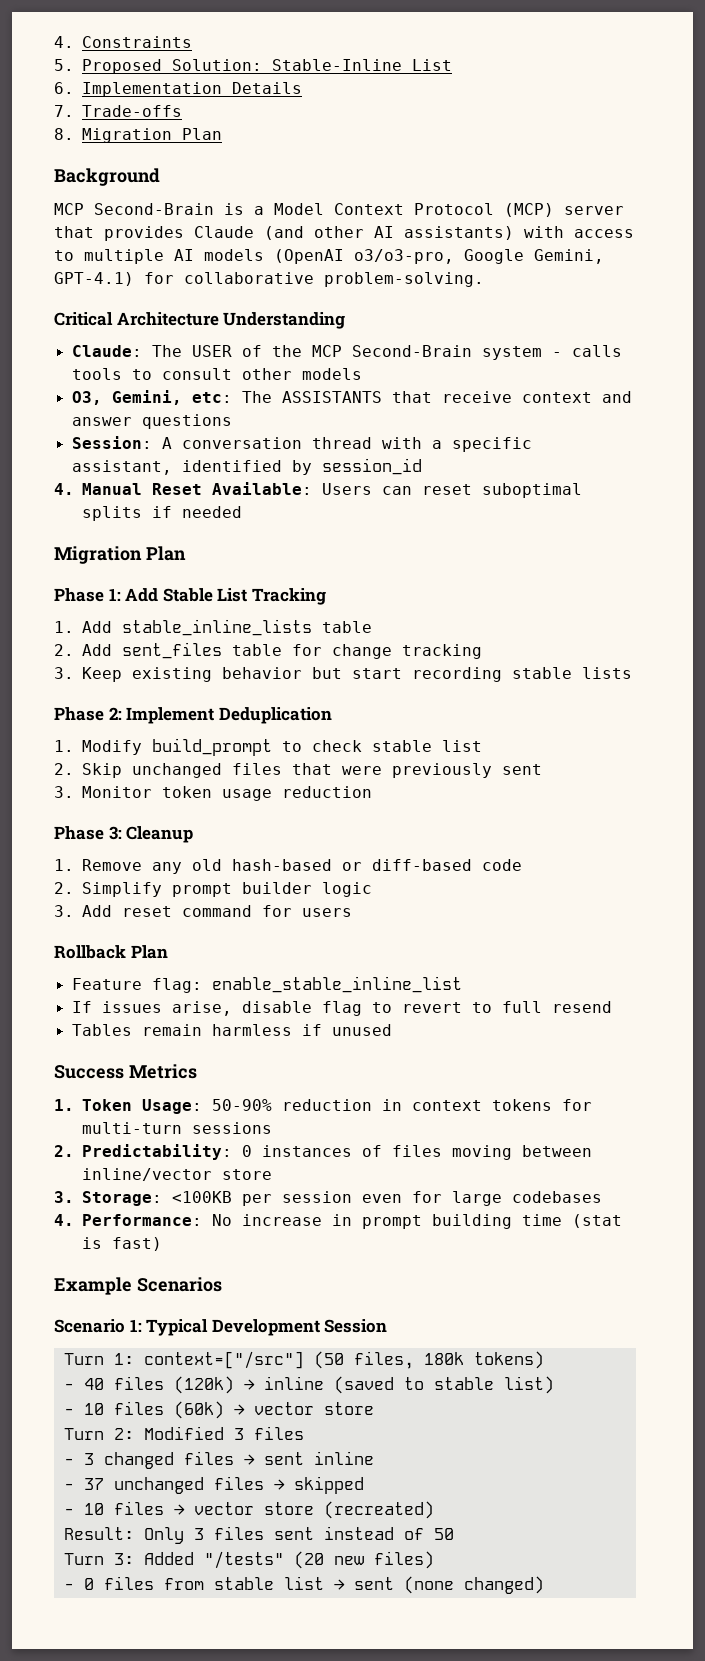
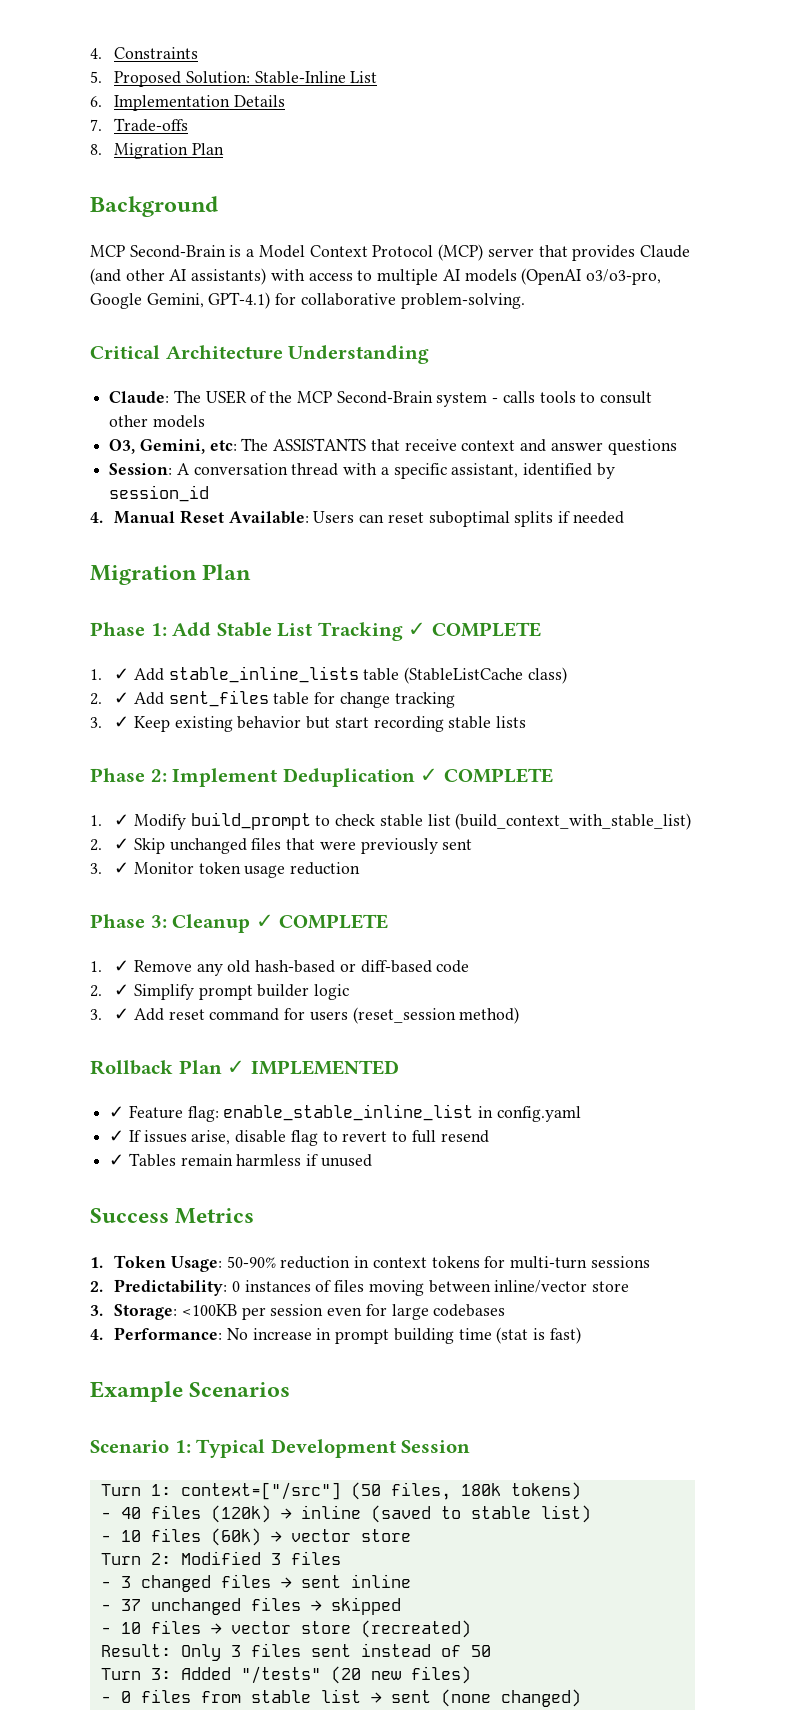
- Phase 1: Add Stable List Tracking
- 1. Add stable_inline_lists table
- 2. Add sent_files table for change tracking
+ Phase 1: Add Stable List Tracking ✓ COMPLETE
+ 1. ✓ Add stable_inline_lists table (StableListCache class)
+ 2. ✓ Add sent_files table for change tracking
- 3. Keep existing behavior but start recording stable lists
+ 3. ✓ Keep existing behavior but start recording stable lists
- Phase 2: Implement Deduplication
- 1. Modify build_prompt to check stable list
- 2. Skip unchanged files that were previously sent
+ Phase 2: Implement Deduplication ✓ COMPLETE
+ 1. ✓ Modify build_prompt to check stable list (build_context_with_stable_list)
+ 2. ✓ Skip unchanged files that were previously sent
- 3. Monitor token usage reduction
+ 3. ✓ Monitor token usage reduction
- Phase 3: Cleanup
- 1. Remove any old hash-based or diff-based code
+ Phase 3: Cleanup ✓ COMPLETE
+ 1. ✓ Remove any old hash-based or diff-based code
- 2. Simplify prompt builder logic
+ 2. ✓ Simplify prompt builder logic
- 3. Add reset command for users
+ 3. ✓ Add reset command for users (reset_session method)
- Rollback Plan
- Feature flag: enable_stable_inline_list
- If issues arise, disable flag to revert to full resend
+ Rollback Plan ✓ IMPLEMENTED
+ ✓ Feature flag: enable_stable_inline_list in config.yaml
+ ✓ If issues arise, disable flag to revert to full resend
- Tables remain harmless if unused
+ ✓ Tables remain harmless if unused

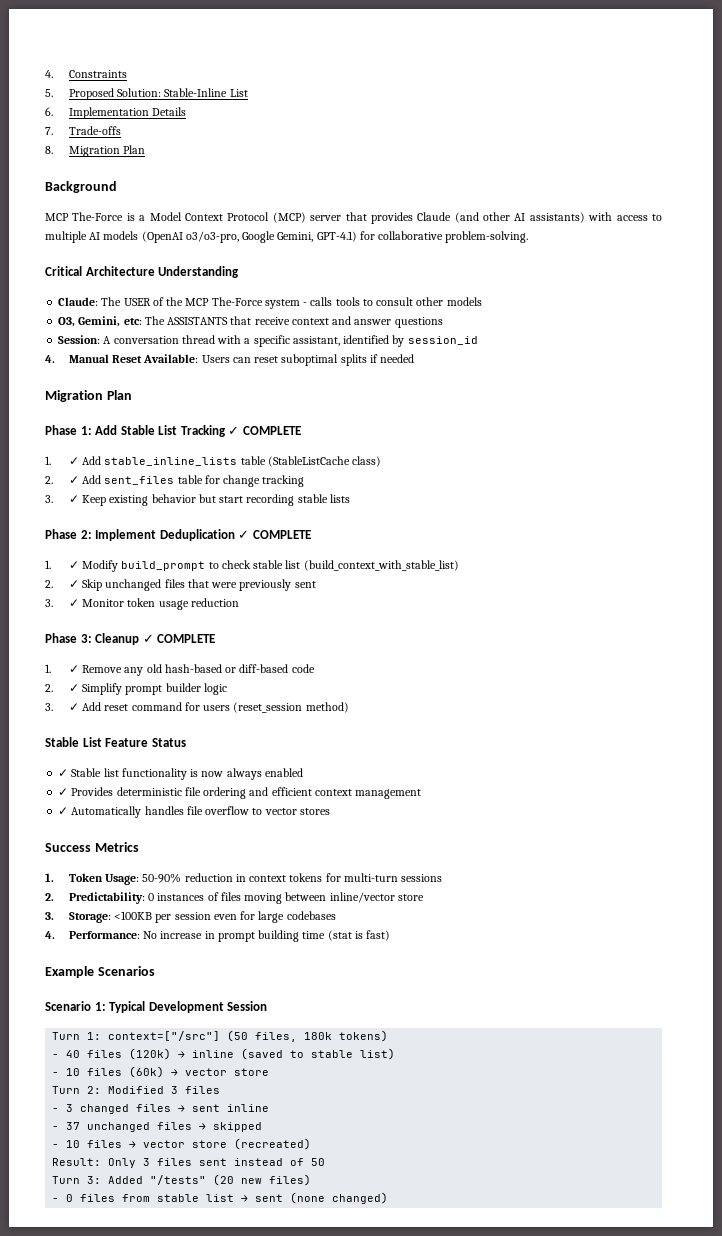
- MCP Second-Brain is a Model Context Protocol (MCP) server that provides Claude (and other AI assistants) with access to multiple AI models (OpenAI o3/o3-pro, Google Gemini, GPT-4.1) for collaborative problem-solving.
+ MCP The-Force is a Model Context Protocol (MCP) server that provides Claude (and other AI assistants) with access to multiple AI models (OpenAI o3/o3-pro, Google Gemini, GPT-4.1) for collaborative problem-solving.
- Claude: The USER of the MCP Second-Brain system - calls tools to consult other models
+ Claude: The USER of the MCP The-Force system - calls tools to consult other models
- Rollback Plan ✓ IMPLEMENTED
- ✓ Feature flag: enable_stable_inline_list in config.yaml
- ✓ If issues arise, disable flag to revert to full resend
- ✓ Tables remain harmless if unused
+ Stable List Feature Status
+ ✓ Stable list functionality is now always enabled
+ ✓ Provides deterministic file ordering and efficient context management
+ ✓ Automatically handles file overflow to vector stores

